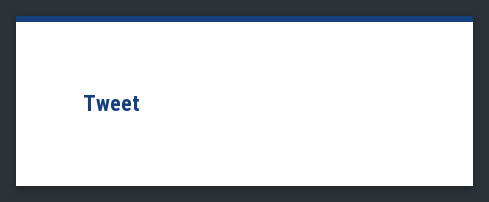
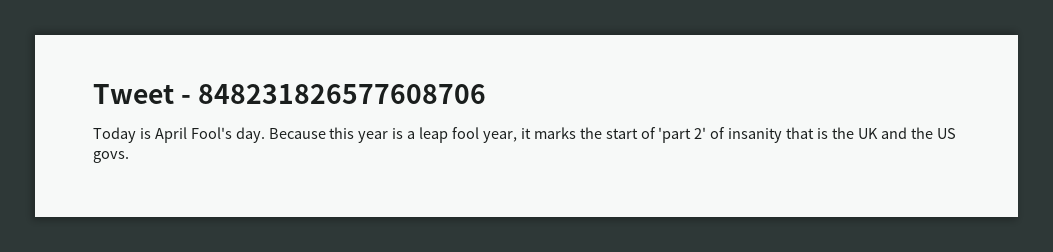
- Tweet
+ Tweet - 848231826577608706
+ Today is April Fool's day. Because this year is a leap fool year, it marks the start of 'part 2' of insanity that is the UK and the US govs.

